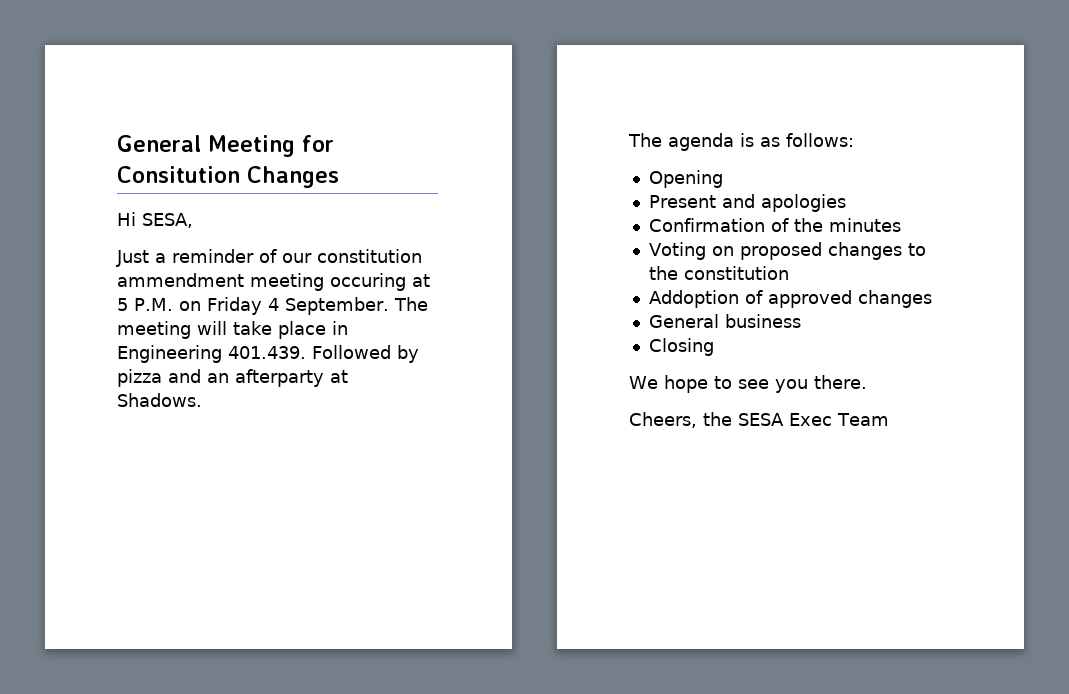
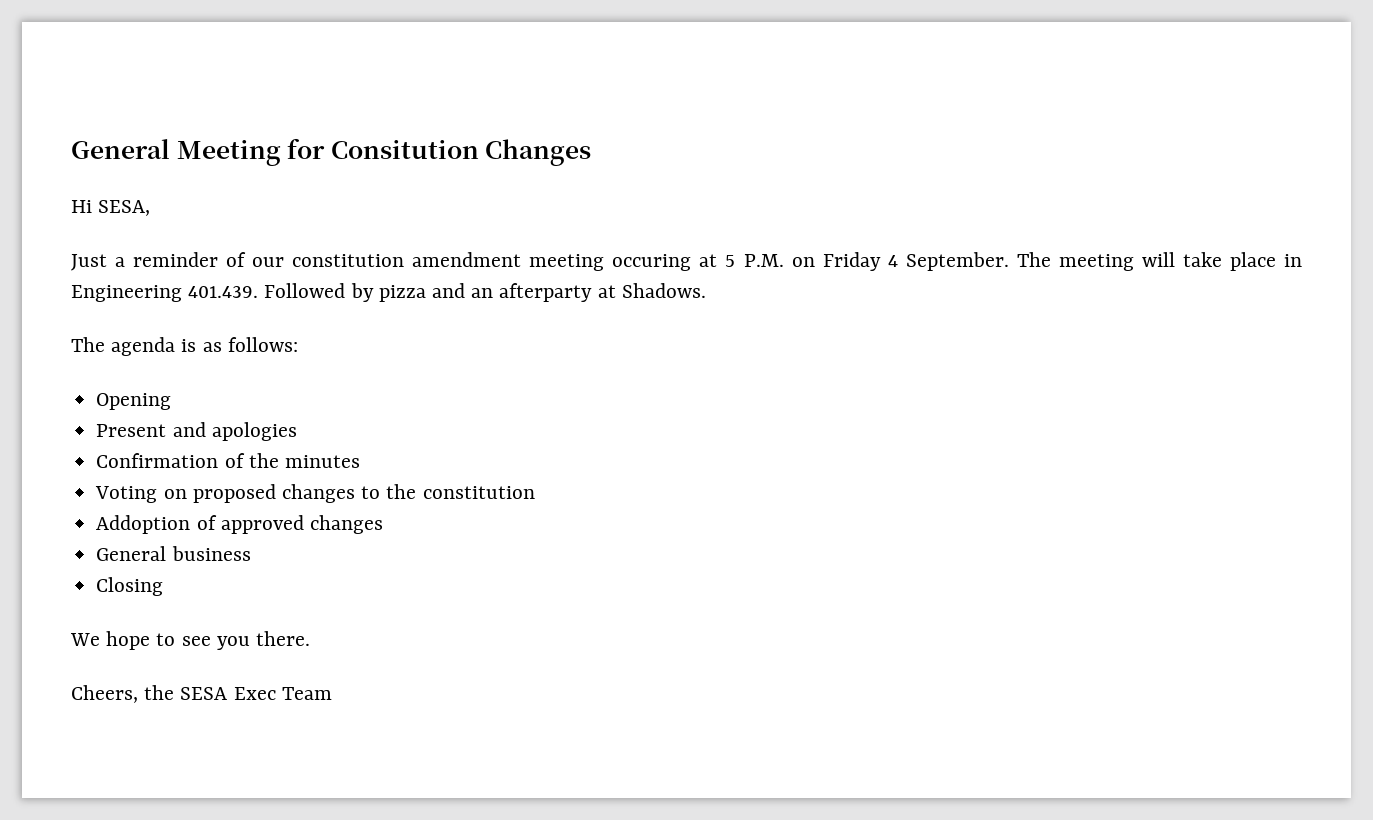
- Just a reminder of our constitution ammendment meeting occuring at 5 P.M. on Friday 4 September.
+ Just a reminder of our constitution amendment meeting occuring at 5 P.M. on Friday 4 September.

